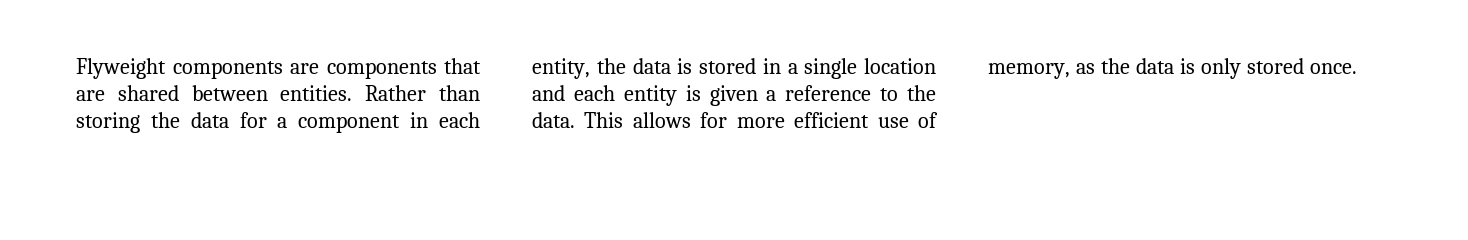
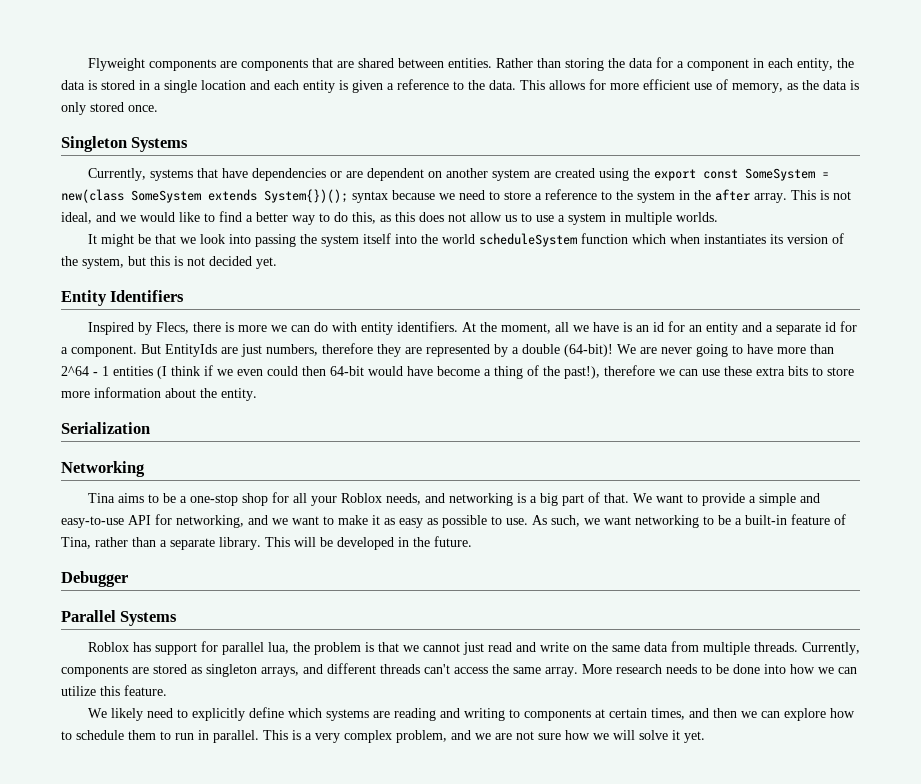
+ Singleton Systems
+ Currently, systems that have dependencies or are dependent on another system are created using the export const SomeSystem = new(class SomeSystem extends System{})(); syntax because we need to store a reference to the system in the after array. This is not ideal, and we would like to find a better way to do this, as this does not allow us to use a system in multiple worlds.
+ It might be that we look into passing the system itself into the world scheduleSystem function which when instantiates its version of the system, but this is not decided yet.
+ Entity Identifiers
+ Inspired by Flecs, there is more we can do with entity identifiers. At the moment, all we have is an id for an entity and a separate id for a component. But EntityIds are just numbers, therefore they are represented by a double (64-bit)! We are never going to have more than 2^64 - 1 entities (I think if we even could then 64-bit would have become a thing of the past!), therefore we can use these extra bits to store more information about the entity.
+ Serialization
+ Networking
+ Tina aims to be a one-stop shop for all your Roblox needs, and networking is a big part of that. We want to provide a simple and easy-to-use API for networking, and we want to make it as easy as possible to use. As such, we want networking to be a built-in feature of Tina, rather than a separate library. This will be developed in the future.
+ Debugger
+ Parallel Systems
+ Roblox has support for parallel lua, the problem is that we cannot just read and write on the same data from multiple threads. Currently, components are stored as singleton arrays, and different threads can't access the same array. More research needs to be done into how we can utilize this feature.
+ We likely need to explicitly define which systems are reading and writing to components at certain times, and then we can explore how to schedule them to run in parallel. This is a very complex problem, and we are not sure how we will solve it yet.

